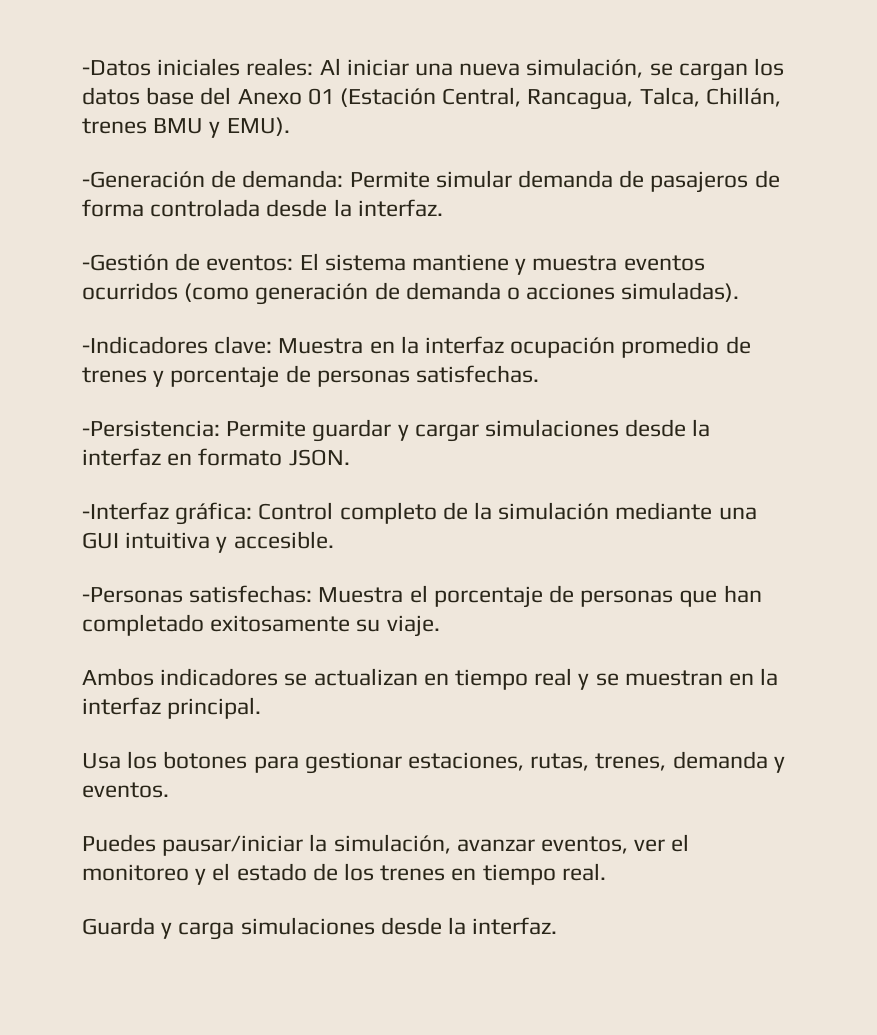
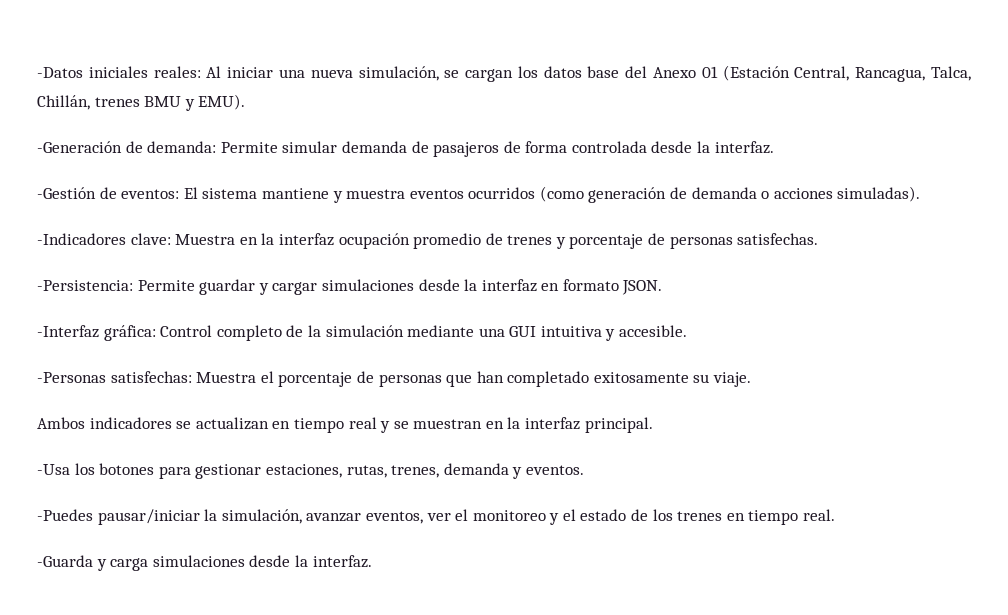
- Usa los botones para gestionar estaciones, rutas, trenes, demanda y eventos.
+ -Usa los botones para gestionar estaciones, rutas, trenes, demanda y eventos.
- Puedes pausar/iniciar la simulación, avanzar eventos, ver el monitoreo y el estado de los trenes en tiempo real.
+ -Puedes pausar/iniciar la simulación, avanzar eventos, ver el monitoreo y el estado de los trenes en tiempo real.
- Guarda y carga simulaciones desde la interfaz.
+ -Guarda y carga simulaciones desde la interfaz.

